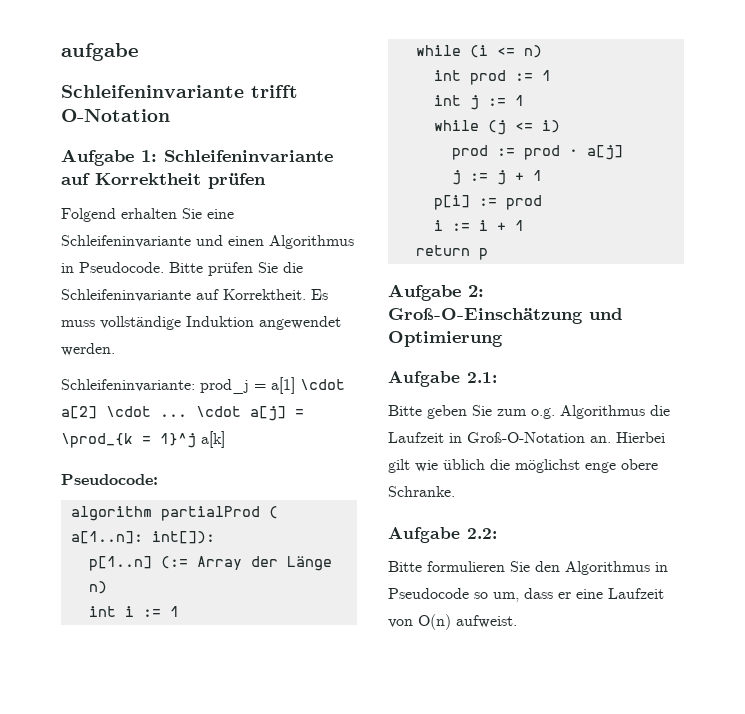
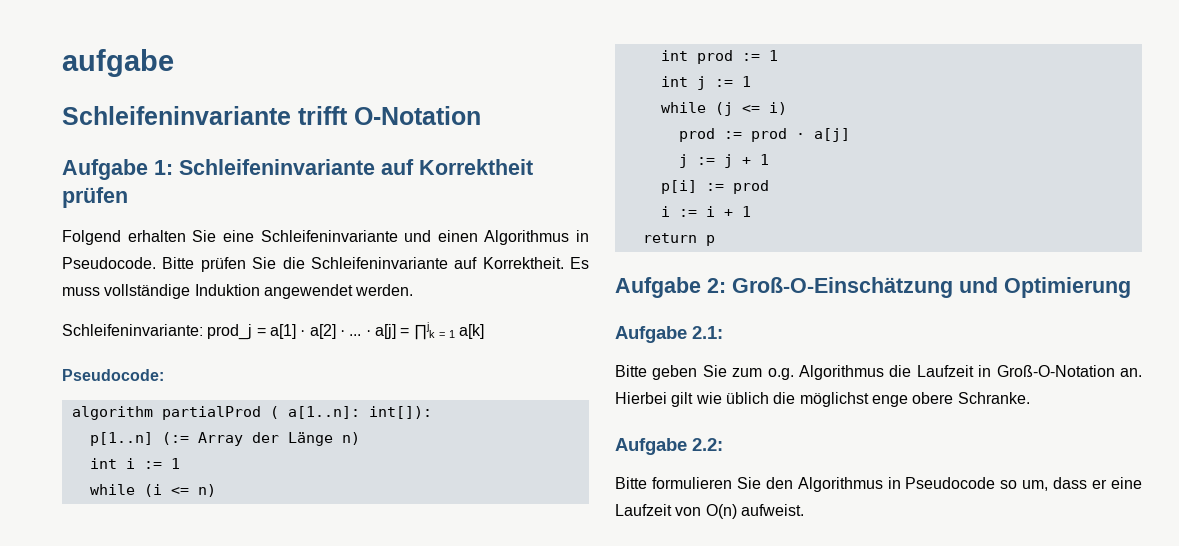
- Schleifeninvariante: prod_j = a[1] \cdot a[2] \cdot ... \cdot a[j] = \prod_{k = 1}^j a[k]
+ Schleifeninvariante: prod_j = a[1] · a[2] · ... · a[j] = ∏jk = 1 a[k]

